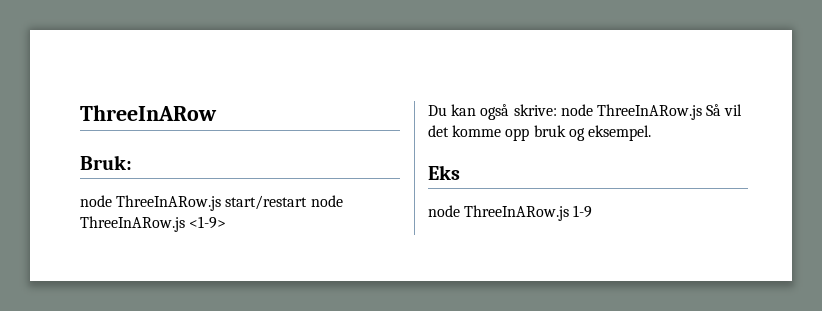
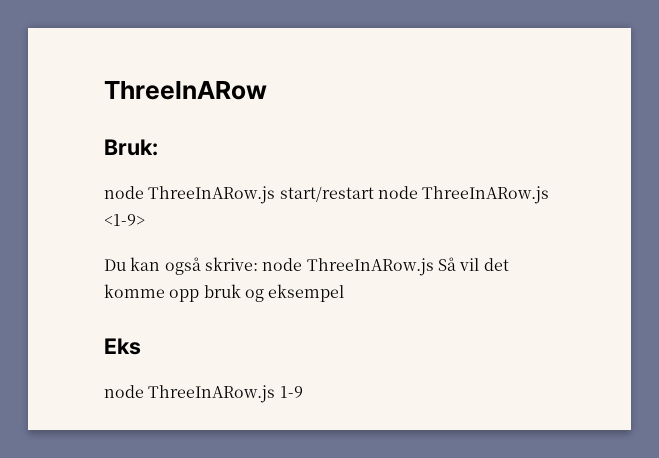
- Du kan også skrive: node ThreeInARow.js Så vil det komme opp bruk og eksempel.
+ Du kan også skrive: node ThreeInARow.js Så vil det komme opp bruk og eksempel

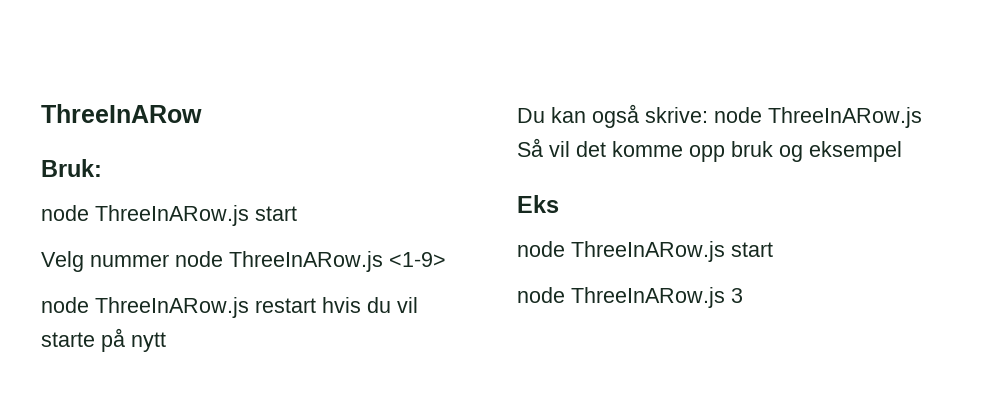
  Bruk:
- node ThreeInARow.js start/restart node ThreeInARow.js <1-9>
+ node ThreeInARow.js start
+ Velg nummer node ThreeInARow.js <1-9>
+ node ThreeInARow.js restart hvis du vil starte på nytt
  Eks
- node ThreeInARow.js 1-9
+ node ThreeInARow.js start
+ node ThreeInARow.js 3

